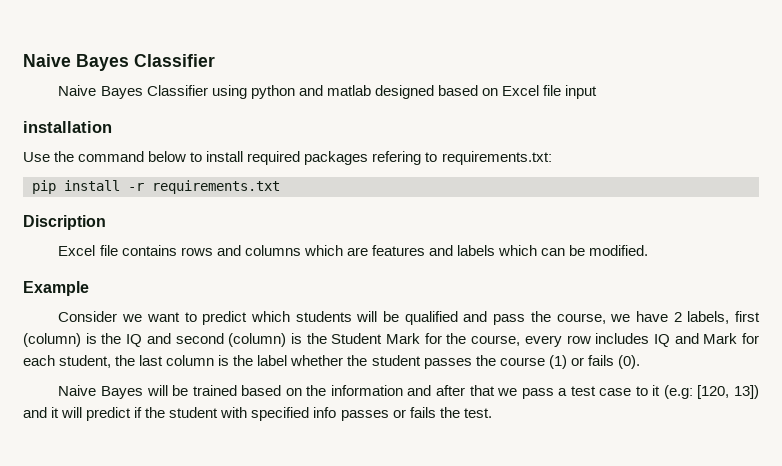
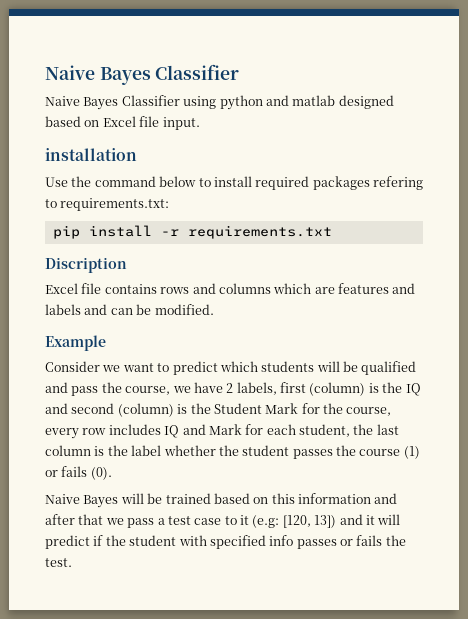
- Naive Bayes Classifier using python and matlab designed based on Excel file input
+ Naive Bayes Classifier using python and matlab designed based on Excel file input.
- Excel file contains rows and columns which are features and labels which can be modified.
+ Excel file contains rows and columns which are features and labels and can be modified.
- Naive Bayes will be trained based on the information and after that we pass a test case to it (e.g: [120, 13]) and it will predict if the student with specified info passes or fails the test.
+ Naive Bayes will be trained based on this information and after that we pass a test case to it (e.g: [120, 13]) and it will predict if the student with specified info passes or fails the test.

